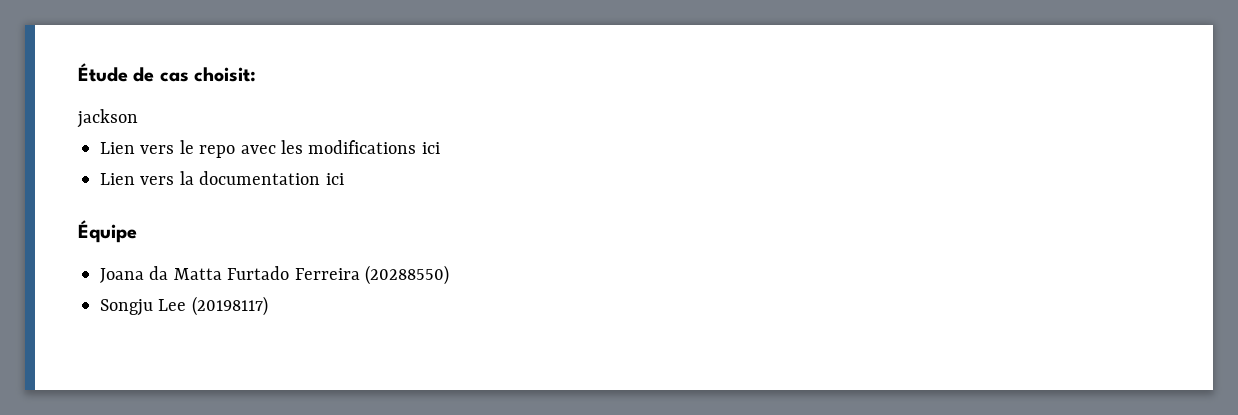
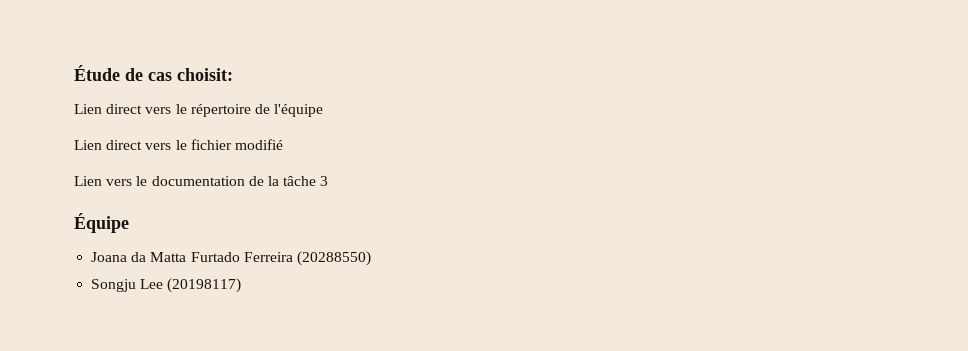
- jackson
- Lien vers le repo avec les modifications ici
- Lien vers la documentation ici
+ Lien direct vers le répertoire de l'équipe
+ Lien direct vers le fichier modifié
+ Lien vers le documentation de la tâche 3

